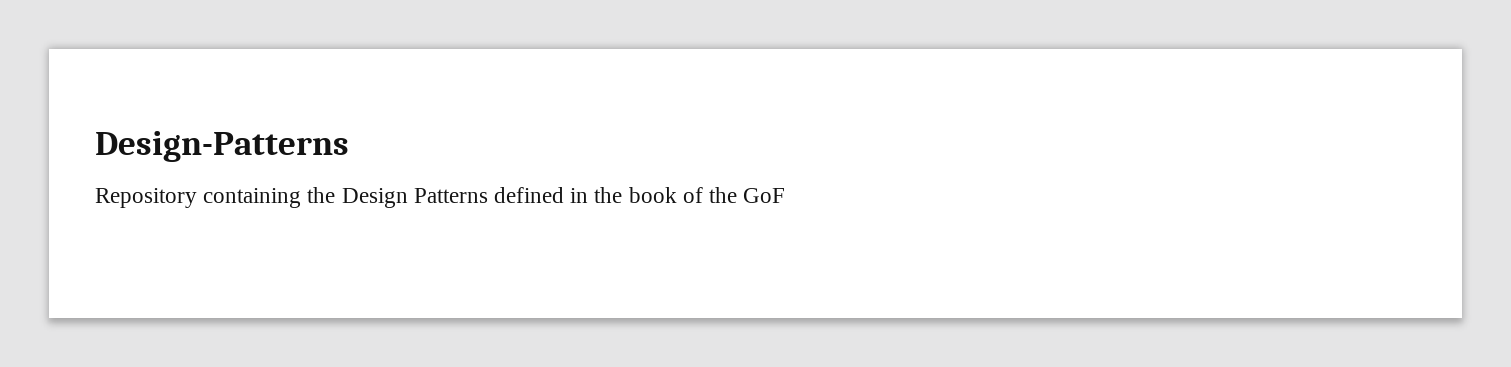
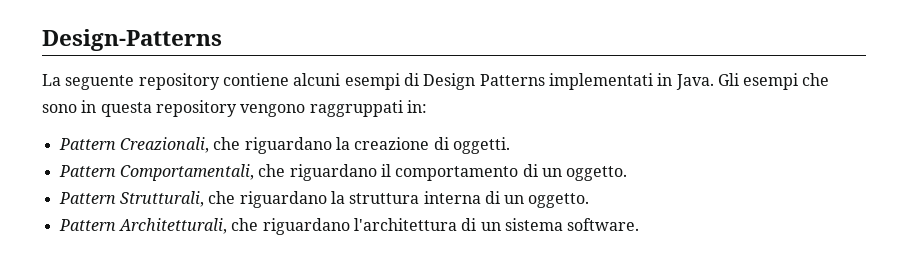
- Repository containing the Design Patterns defined in the book of the GoF
+ La seguente repository contiene alcuni esempi di Design Patterns implementati in Java. Gli esempi che sono in questa repository vengono raggruppati in:
+ Pattern Creazionali, che riguardano la creazione di oggetti.
+ Pattern Comportamentali, che riguardano il comportamento di un oggetto.
+ Pattern Strutturali, che riguardano la struttura interna di un oggetto.
+ Pattern Architetturali, che riguardano l'architettura di un sistema software.

